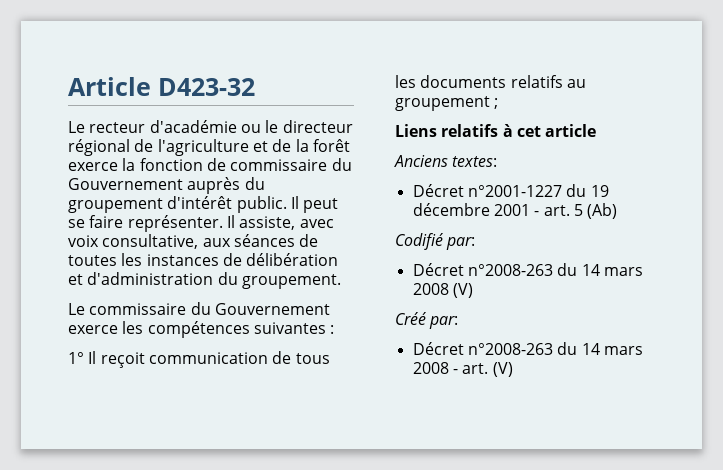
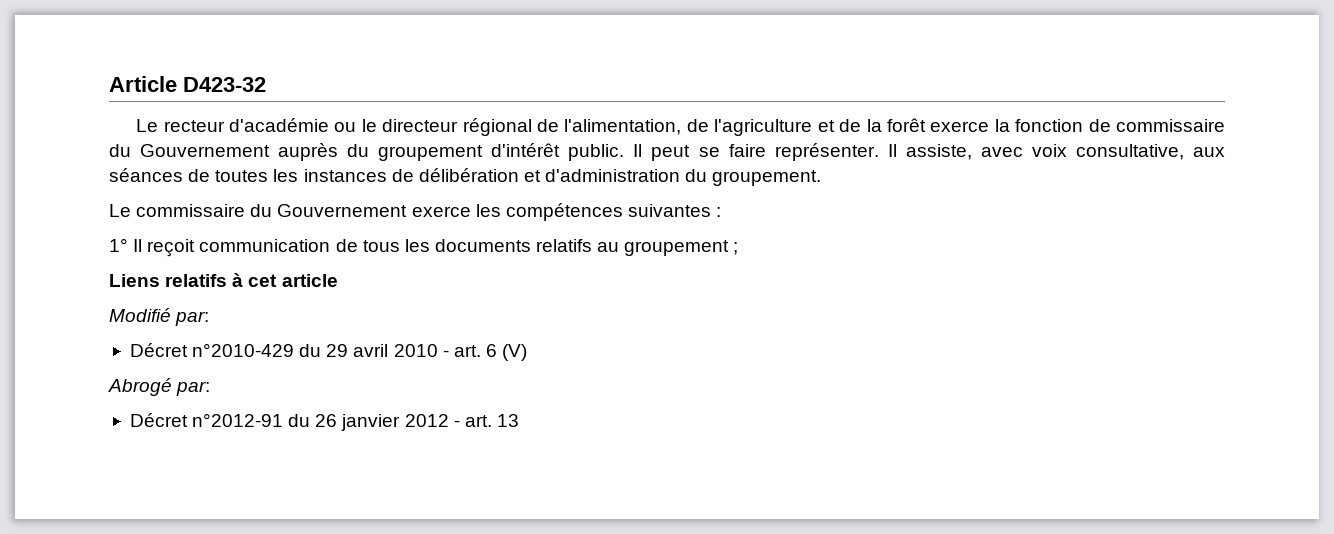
- Le recteur d'académie ou le directeur régional de l'agriculture et de la forêt exerce la fonction de commissaire du Gouvernement auprès du groupement d'intérêt public.
+ Le recteur d'académie ou le directeur régional de l'alimentation, de l'agriculture et de la forêt exerce la fonction de commissaire du Gouvernement auprès du groupement d'intérêt public.
- Anciens textes:
- Décret n°2001-1227 du 19 décembre 2001 - art. 5 (Ab)
- Codifié par:
- Décret n°2008-263 du 14 mars 2008 (V)
+ Modifié par:
+ Décret n°2010-429 du 29 avril 2010 - art. 6 (V)
- Créé par:
- Décret n°2008-263 du 14 mars 2008 - art. (V)
+ Abrogé par:
+ Décret n°2012-91 du 26 janvier 2012 - art. 13

